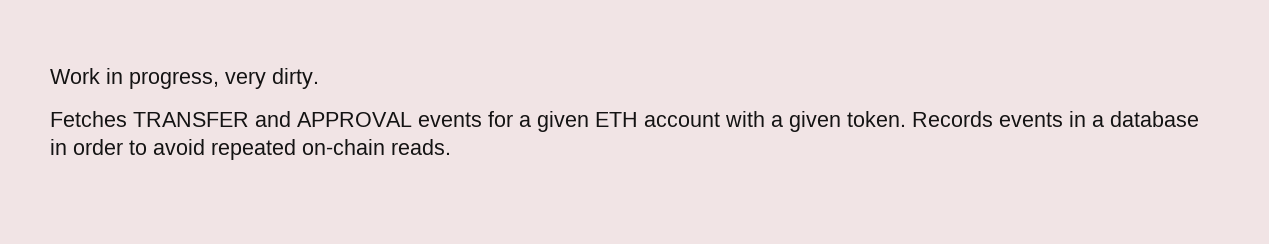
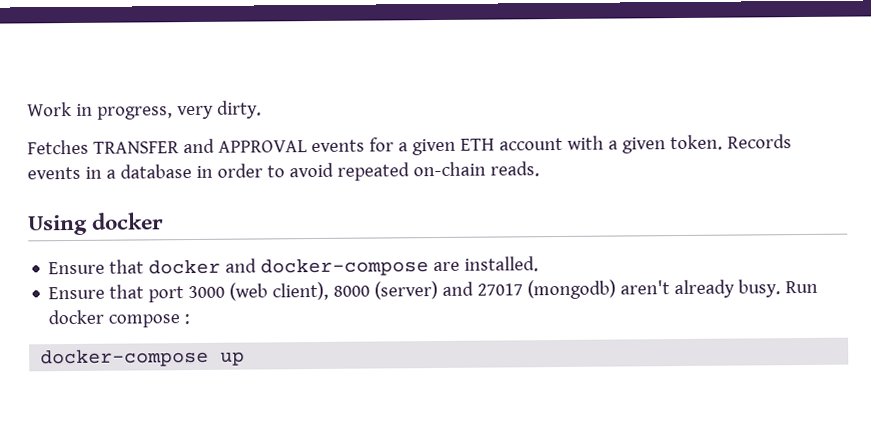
+ Using docker
+ Ensure that docker and docker-compose are installed.
+ Ensure that port 3000 (web client), 8000 (server) and 27017 (mongodb) aren't already busy. Run docker compose :
+ docker-compose up

